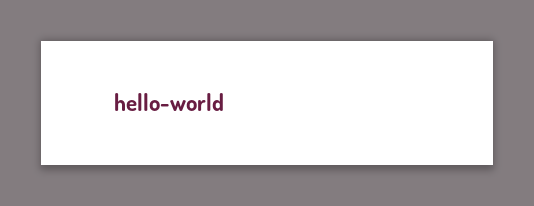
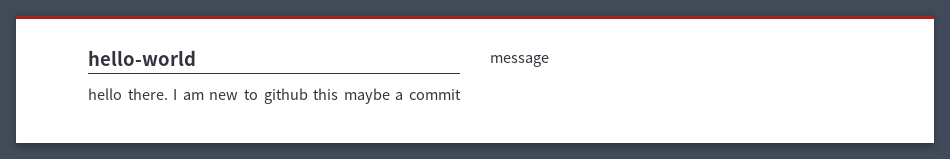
+ hello there. I am new to github this maybe a commit message

